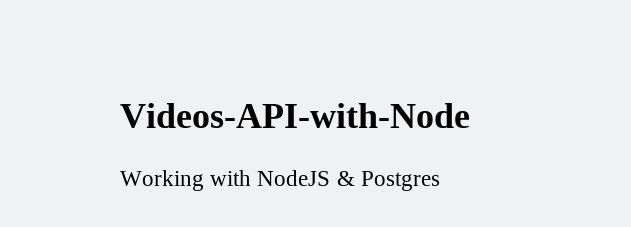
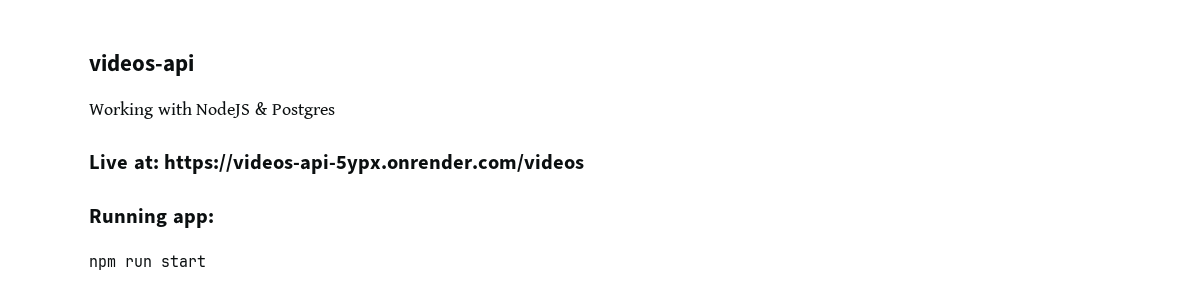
- Videos-API-with-Node
+ videos-api
+ Live at: https://videos-api-5ypx.onrender.com/videos
+ Running app:
+ npm run start

